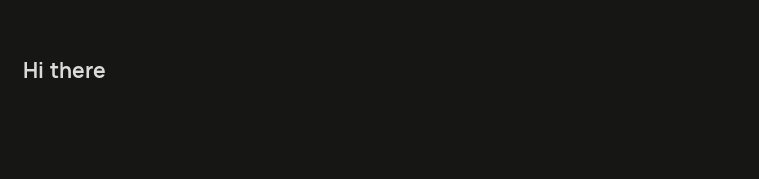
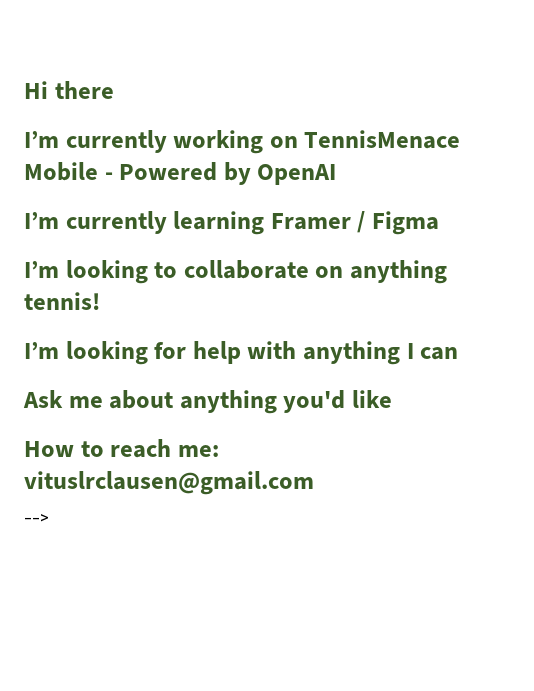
+ I’m currently working on TennisMenace Mobile - Powered by OpenAI
+ I’m currently learning Framer / Figma
+ I’m looking to collaborate on anything tennis!
+ I’m looking for help with anything I can
+ Ask me about anything you'd like
+ How to reach me: vituslrclausen@gmail.com
+ -->

